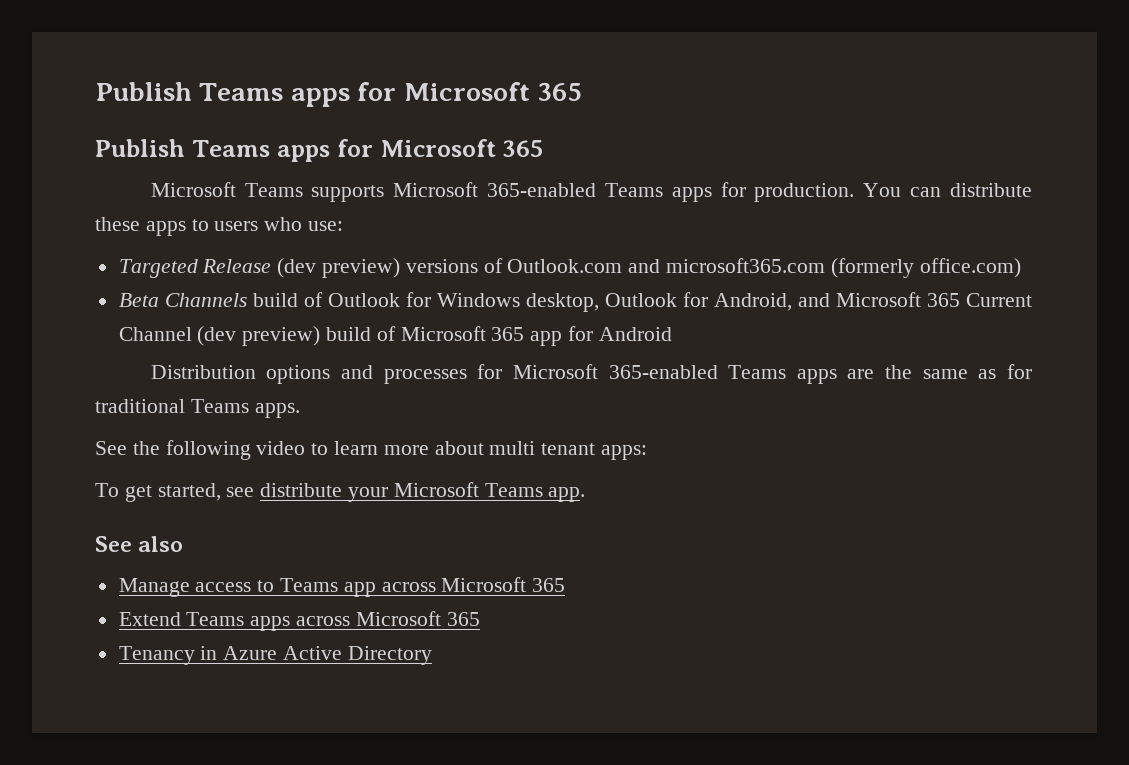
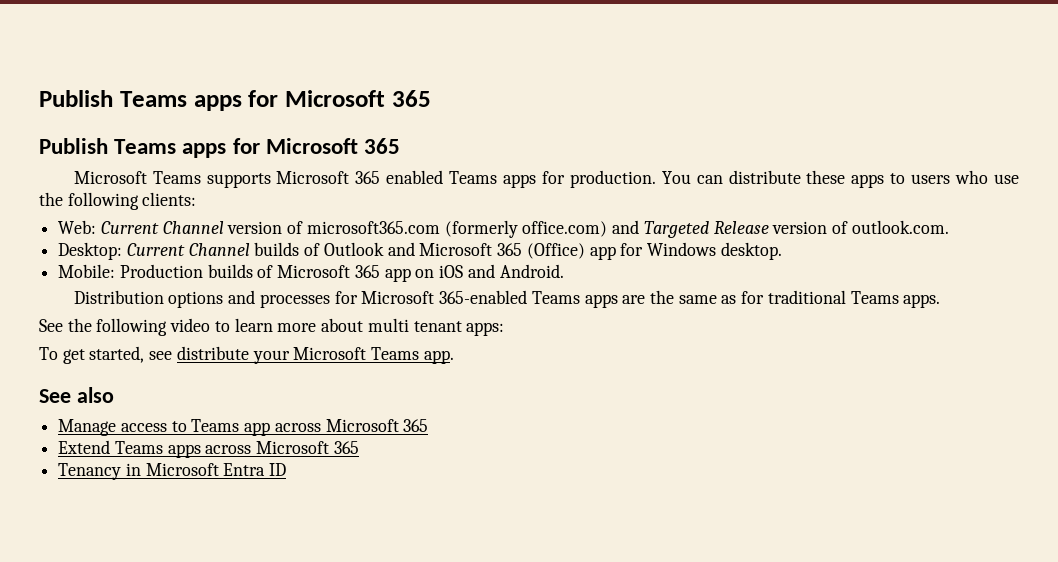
- Microsoft Teams supports Microsoft 365-enabled Teams apps for production.
+ Microsoft Teams supports Microsoft 365 enabled Teams apps for production.
- You can distribute these apps to users who use:
- Targeted Release (dev preview) versions of Outlook.com and microsoft365.com (formerly office.com)
- Beta Channels build of Outlook for Windows desktop, Outlook for Android, and Microsoft 365 Current Channel (dev preview) build of Microsoft 365 app for Android
+ You can distribute these apps to users who use the following clients:
+ Web: Current Channel version of microsoft365.com (formerly office.com) and Targeted Release version of outlook.com.
+ Desktop: Current Channel builds of Outlook and Microsoft 365 (Office) app for Windows desktop.
+ Mobile: Production builds of Microsoft 365 app on iOS and Android.
- Tenancy in Azure Active Directory
+ Tenancy in Microsoft Entra ID

